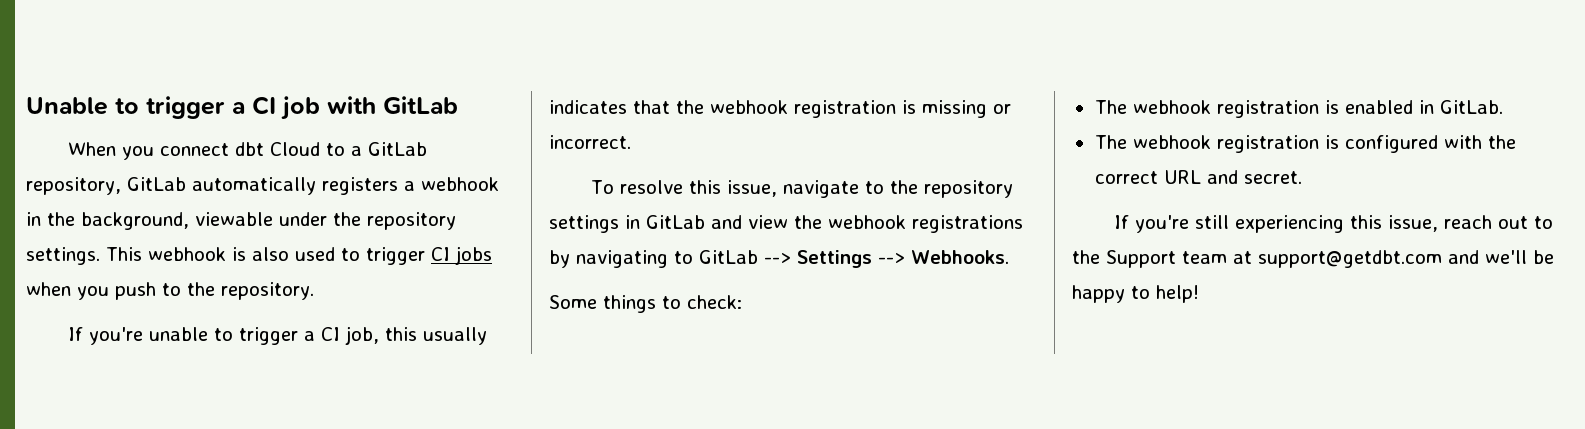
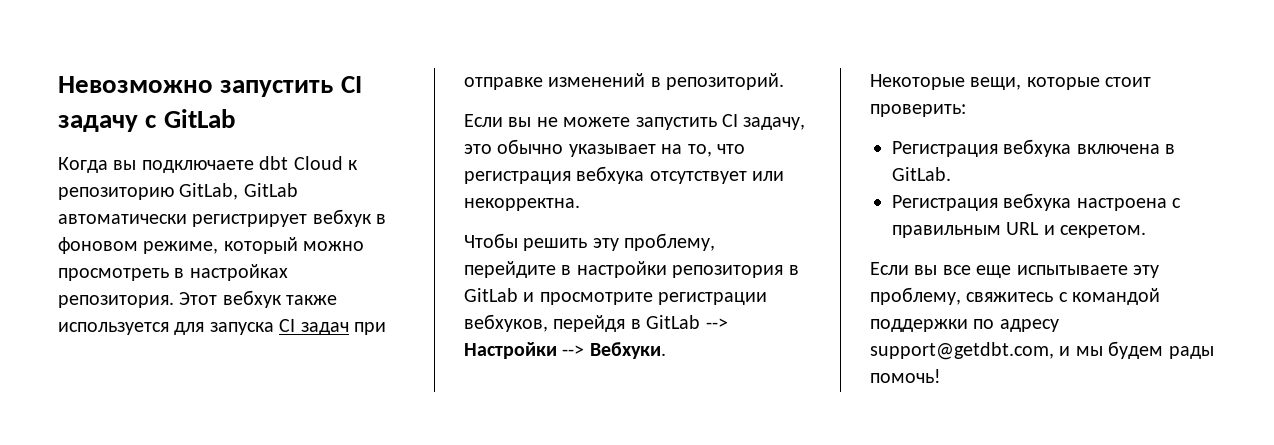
- Unable to trigger a CI job with GitLab
- When you connect dbt Cloud to a GitLab repository, GitLab automatically registers a webhook in the background, viewable under the repository settings. This webhook is also used to trigger CI jobs when you push to the repository.
- If you're unable to trigger a CI job, this usually indicates that the webhook registration is missing or incorrect.
- To resolve this issue, navigate to the repository settings in GitLab and view the webhook registrations by navigating to GitLab --> Settings --> Webhooks.
- Some things to check:
- The webhook registration is enabled in GitLab.
- The webhook registration is configured with the correct URL and secret.
- If you're still experiencing this issue, reach out to the Support team at support@getdbt.com and we'll be happy to help!
+ Невозможно запустить CI задачу с GitLab
+ Когда вы подключаете dbt Cloud к репозиторию GitLab, GitLab автоматически регистрирует вебхук в фоновом режиме, который можно просмотреть в настройках репозитория. Этот вебхук также используется для запуска CI задач при отправке изменений в репозиторий.
+ Если вы не можете запустить CI задачу, это обычно указывает на то, что регистрация вебхука отсутствует или некорректна.
+ Чтобы решить эту проблему, перейдите в настройки репозитория в GitLab и просмотрите регистрации вебхуков, перейдя в GitLab --> Настройки --> Вебхуки.
+ Некоторые вещи, которые стоит проверить:
+ Регистрация вебхука включена в GitLab.
+ Регистрация вебхука настроена с правильным URL и секретом.
+ Если вы все еще испытываете эту проблему, свяжитесь с командой поддержки по адресу support@getdbt.com, и мы будем рады помочь!

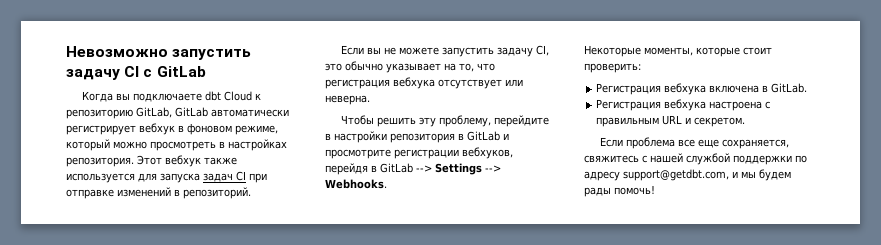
- Невозможно запустить CI задачу с GitLab
+ Невозможно запустить задачу CI с GitLab
- Этот вебхук также используется для запуска CI задач при отправке изменений в репозиторий.
+ Этот вебхук также используется для запуска задач CI при отправке изменений в репозиторий.
- Если вы не можете запустить CI задачу, это обычно указывает на то, что регистрация вебхука отсутствует или некорректна.
+ Если вы не можете запустить задачу CI, это обычно указывает на то, что регистрация вебхука отсутствует или неверна.
- Чтобы решить эту проблему, перейдите в настройки репозитория в GitLab и просмотрите регистрации вебхуков, перейдя в GitLab --> Настройки --> Вебхуки.
+ Чтобы решить эту проблему, перейдите в настройки репозитория в GitLab и просмотрите регистрации вебхуков, перейдя в GitLab --> Settings --> Webhooks.
- Некоторые вещи, которые стоит проверить:
+ Некоторые моменты, которые стоит проверить:
- Если вы все еще испытываете эту проблему, свяжитесь с командой поддержки по адресу support@getdbt.com, и мы будем рады помочь!
+ Если проблема все еще сохраняется, свяжитесь с нашей службой поддержки по адресу support@getdbt.com, и мы будем рады помочь!

